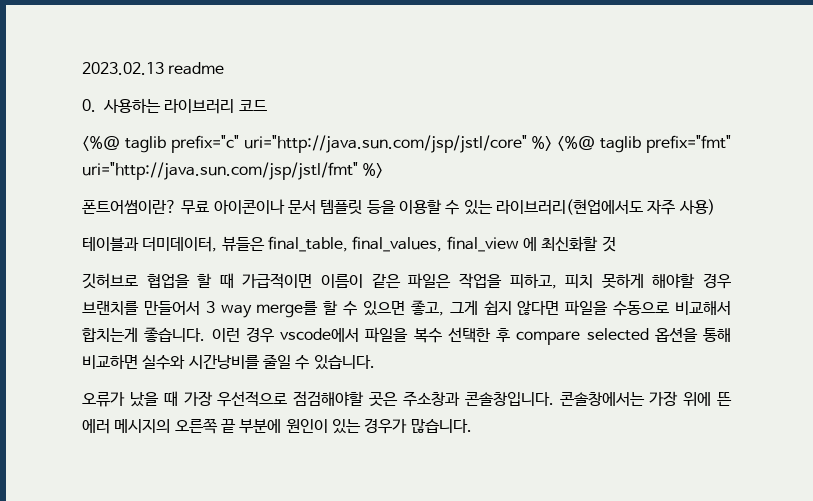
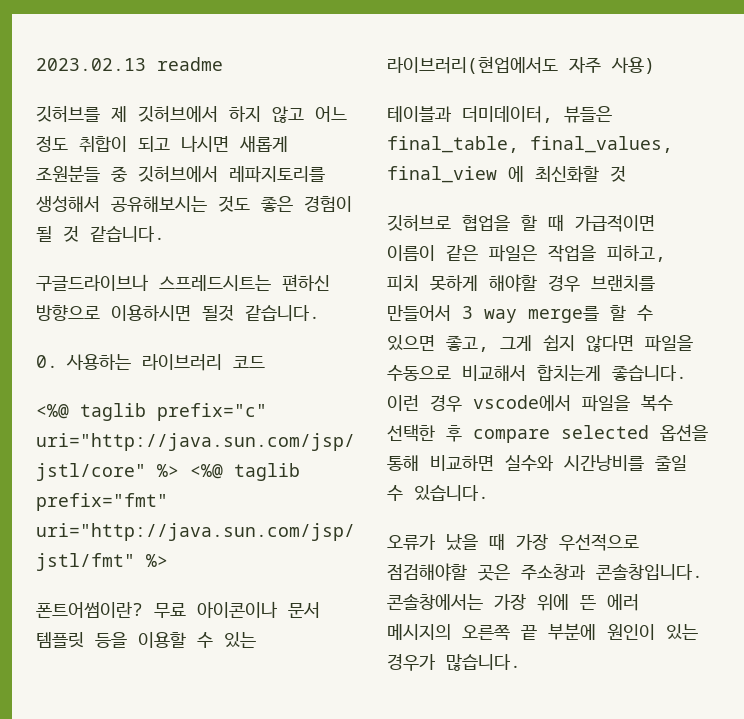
+ 깃허브를 제 깃허브에서 하지 않고 어느 정도 취합이 되고 나시면 새롭게 조원분들 중 깃허브에서 레파지토리를 생성해서 공유해보시는 것도 좋은 경험이 될 것 같습니다.
+ 구글드라이브나 스프레드시트는 편하신 방향으로 이용하시면 될것 같습니다.

